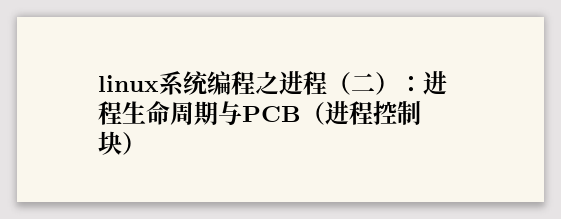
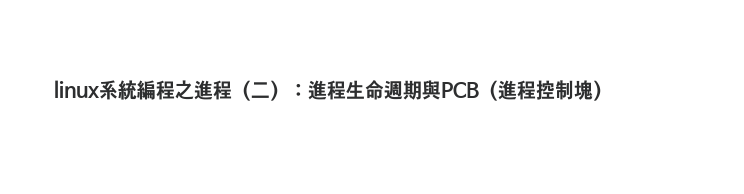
- linux系统编程之进程（二）：进程生命周期与PCB（进程控制块）
+ linux系統編程之進程（二）：進程生命週期與PCB（進程控制塊）

